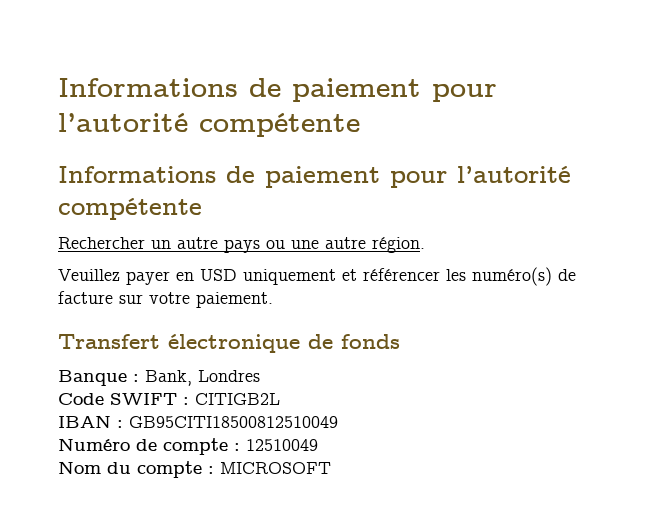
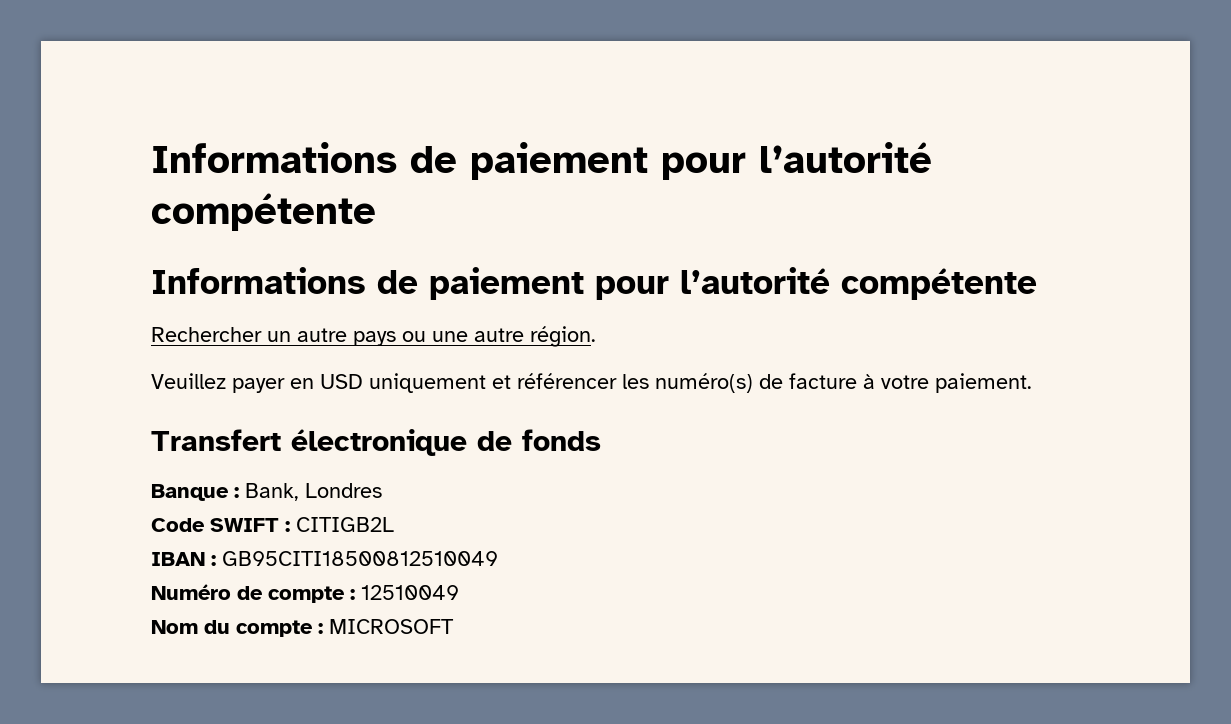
- Veuillez payer en USD uniquement et référencer les numéro(s) de facture sur votre paiement.
+ Veuillez payer en USD uniquement et référencer les numéro(s) de facture à votre paiement.

